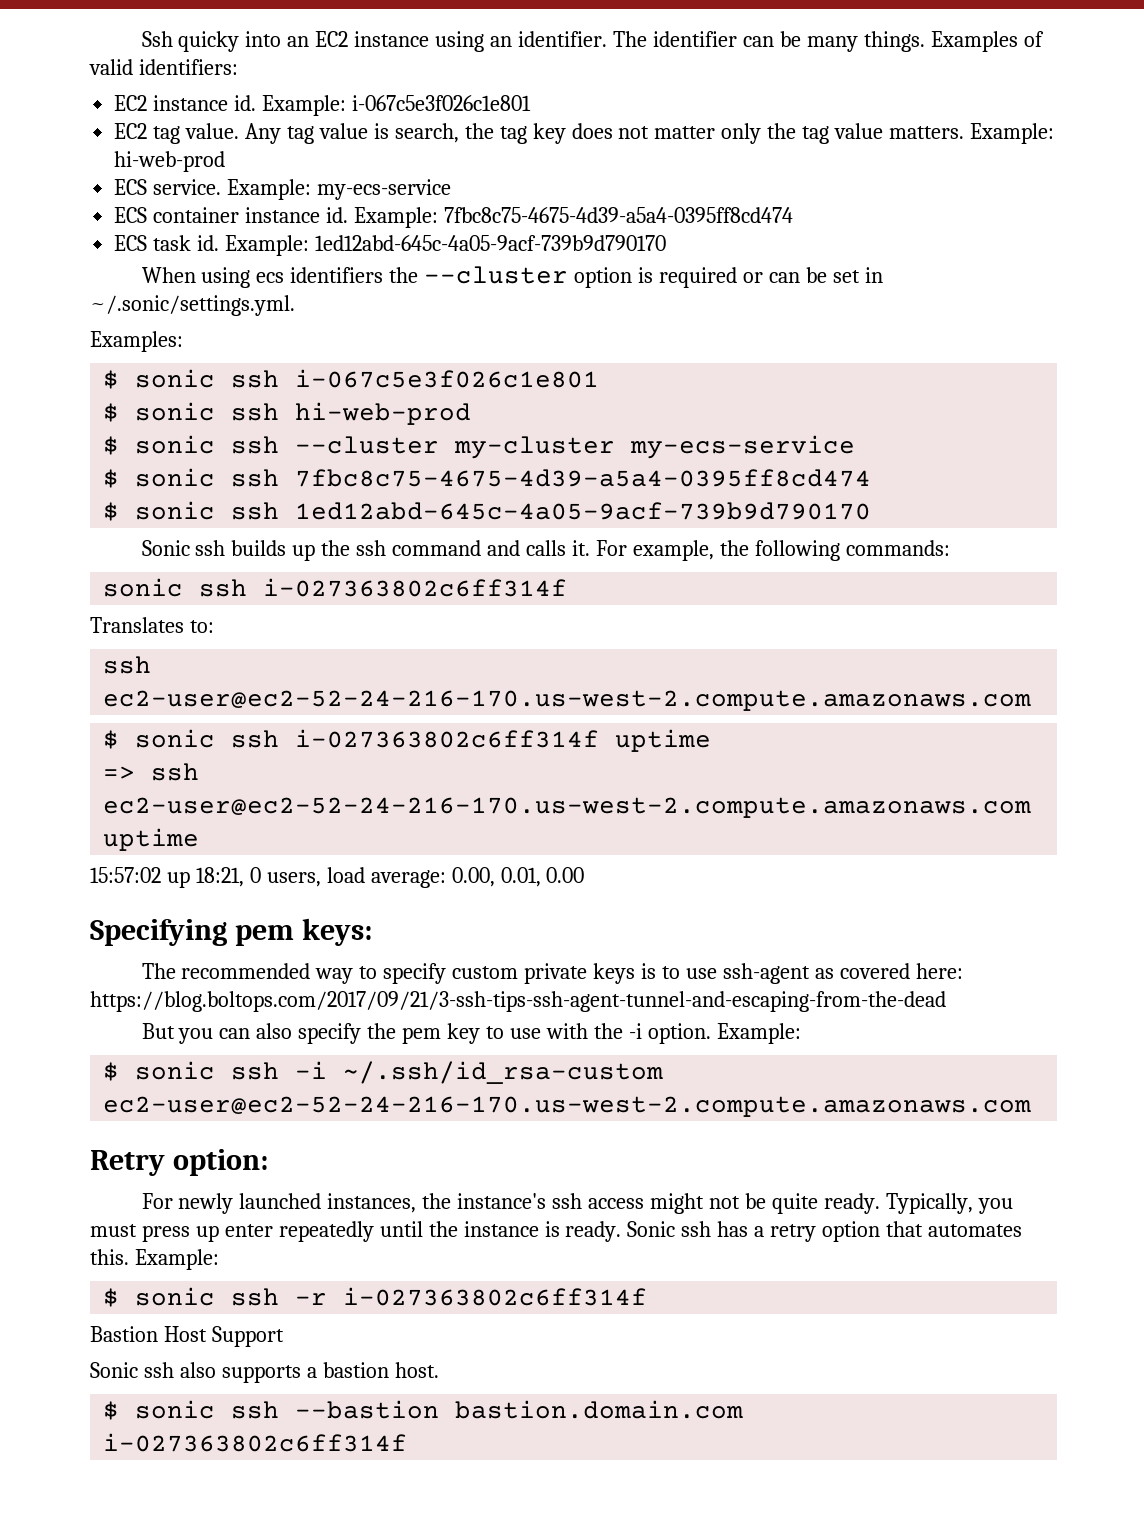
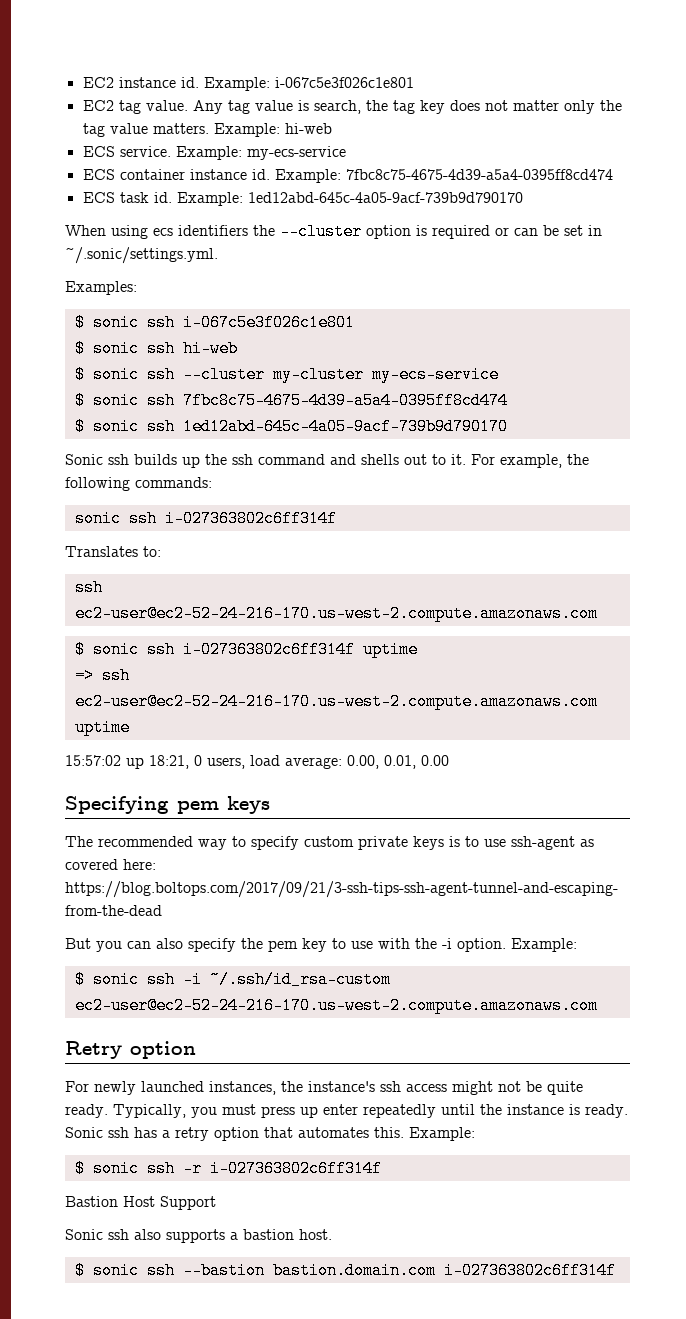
- Ssh quicky into an EC2 instance using an identifier. The identifier can be many things. Examples of valid identifiers:
- Example: hi-web-prod
+ Example: hi-web
- $ sonic ssh hi-web-prod
+ $ sonic ssh hi-web
- Sonic ssh builds up the ssh command and calls it.
+ Sonic ssh builds up the ssh command and shells out to it.
- Specifying pem keys:
+ Specifying pem keys
- Retry option:
+ Retry option

